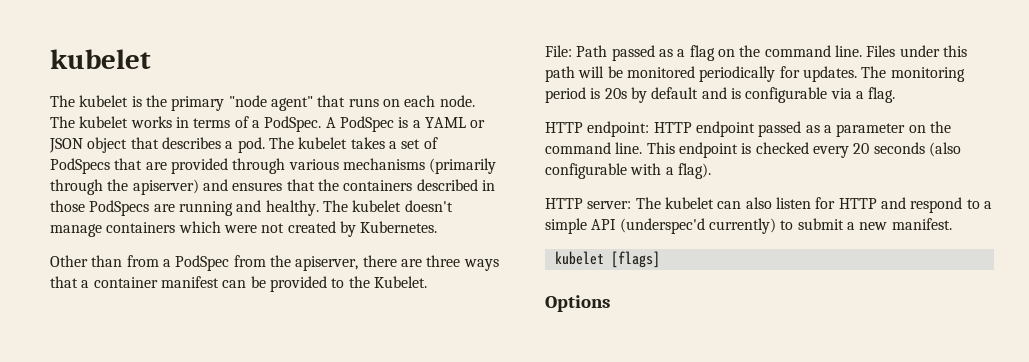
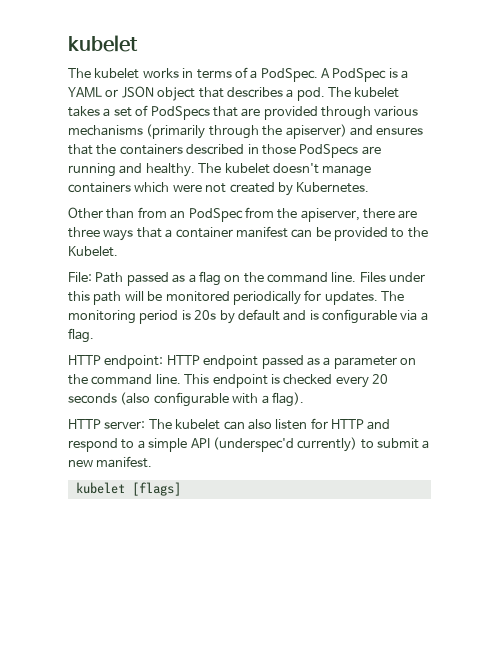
- The kubelet is the primary "node agent" that runs on each node. The kubelet works in terms of a PodSpec.
+ The kubelet works in terms of a PodSpec.
- Other than from a PodSpec from the apiserver, there are three ways that a container manifest can be provided to the Kubelet.
+ Other than from an PodSpec from the apiserver, there are three ways that a container manifest can be provided to the Kubelet.
- Options

